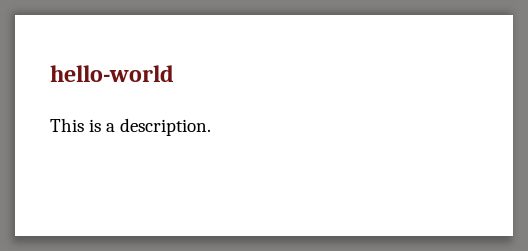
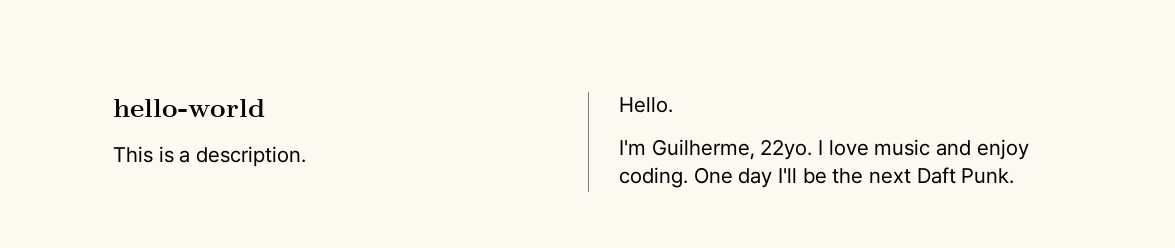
+ Hello.
+ I'm Guilherme, 22yo. I love music and enjoy coding. One day I'll be the next Daft Punk.

